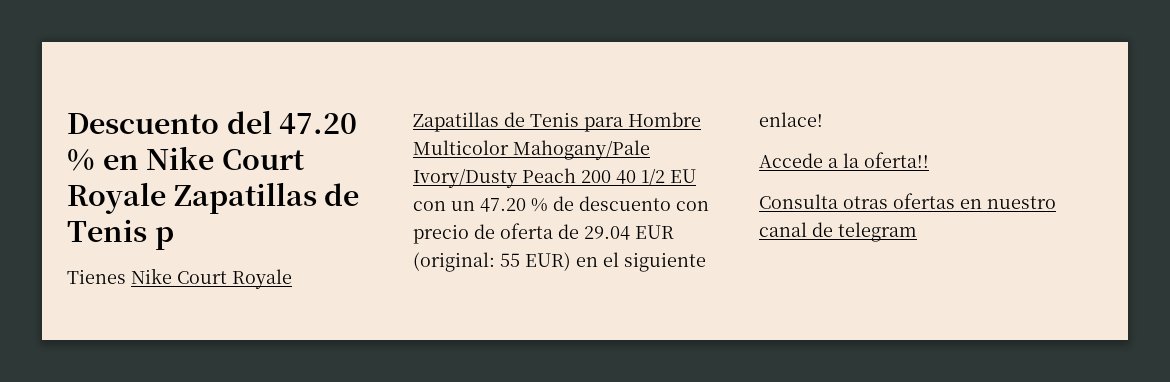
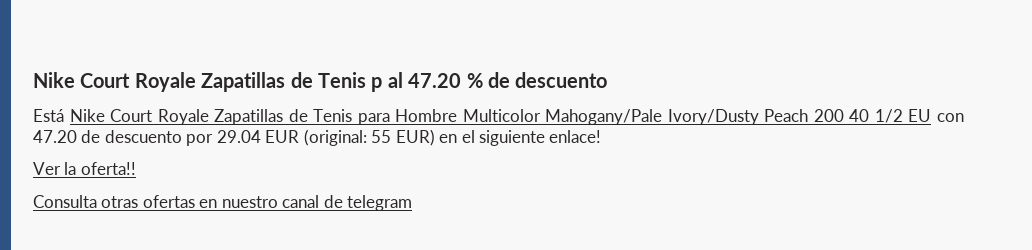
- Descuento del 47.20 % en Nike Court Royale Zapatillas de Tenis p
- Tienes Nike Court Royale Zapatillas de Tenis para Hombre Multicolor Mahogany/Pale Ivory/Dusty Peach 200 40 1/2 EU con un 47.20 % de descuento con precio de oferta de 29.04 EUR (original: 55 EUR) en el siguiente enlace!
+ Nike Court Royale Zapatillas de Tenis p al 47.20 % de descuento
+ Está Nike Court Royale Zapatillas de Tenis para Hombre Multicolor Mahogany/Pale Ivory/Dusty Peach 200 40 1/2 EU con 47.20 de descuento por 29.04 EUR (original: 55 EUR) en el siguiente enlace!
- Accede a la oferta!!
+ Ver la oferta!!

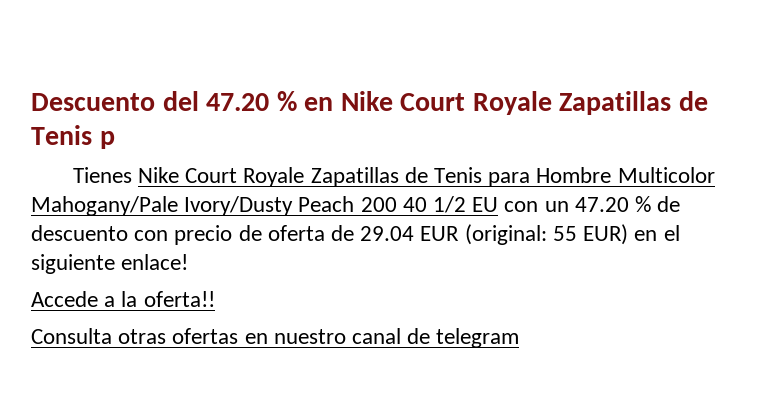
- Nike Court Royale Zapatillas de Tenis p al 47.20 % de descuento
- Está Nike Court Royale Zapatillas de Tenis para Hombre Multicolor Mahogany/Pale Ivory/Dusty Peach 200 40 1/2 EU con 47.20 de descuento por 29.04 EUR (original: 55 EUR) en el siguiente enlace!
+ Descuento del 47.20 % en Nike Court Royale Zapatillas de Tenis p
+ Tienes Nike Court Royale Zapatillas de Tenis para Hombre Multicolor Mahogany/Pale Ivory/Dusty Peach 200 40 1/2 EU con un 47.20 % de descuento con precio de oferta de 29.04 EUR (original: 55 EUR) en el siguiente enlace!
- Ver la oferta!!
+ Accede a la oferta!!

